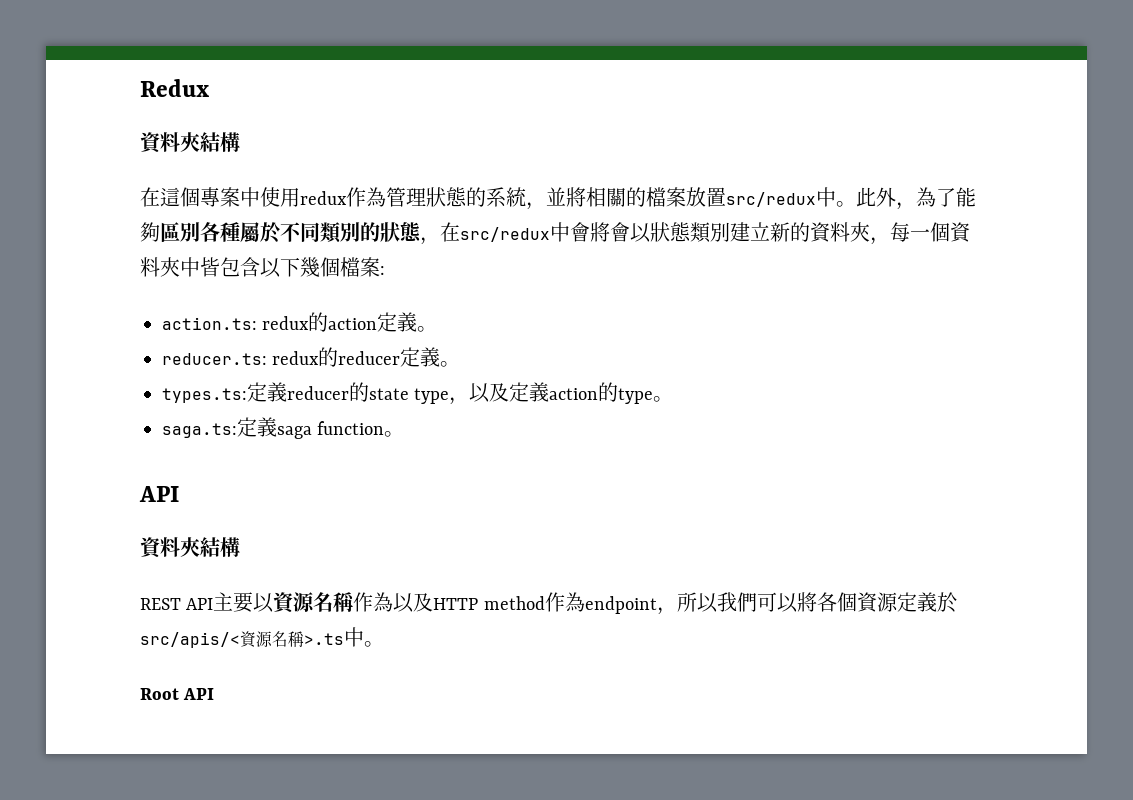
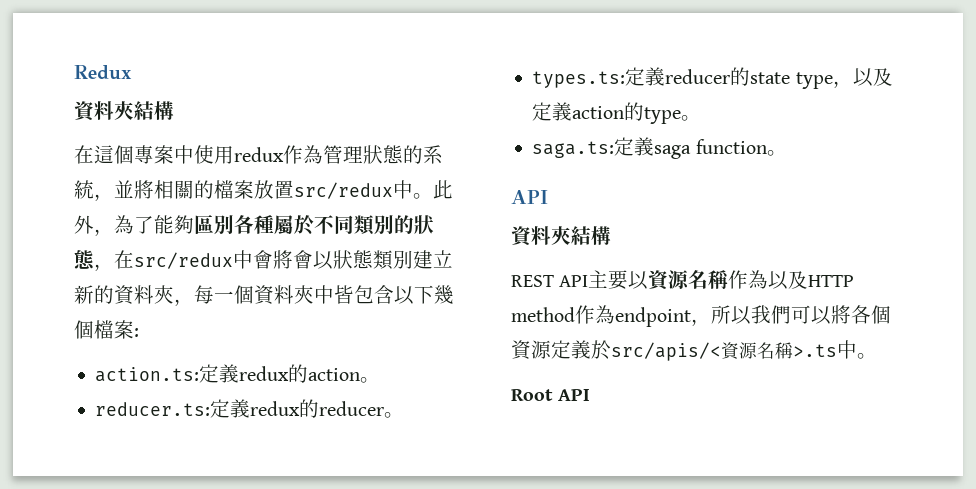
- action.ts: redux的action定義。
+ action.ts:定義redux的action。
- reducer.ts: redux的reducer定義。
+ reducer.ts:定義redux的reducer。

